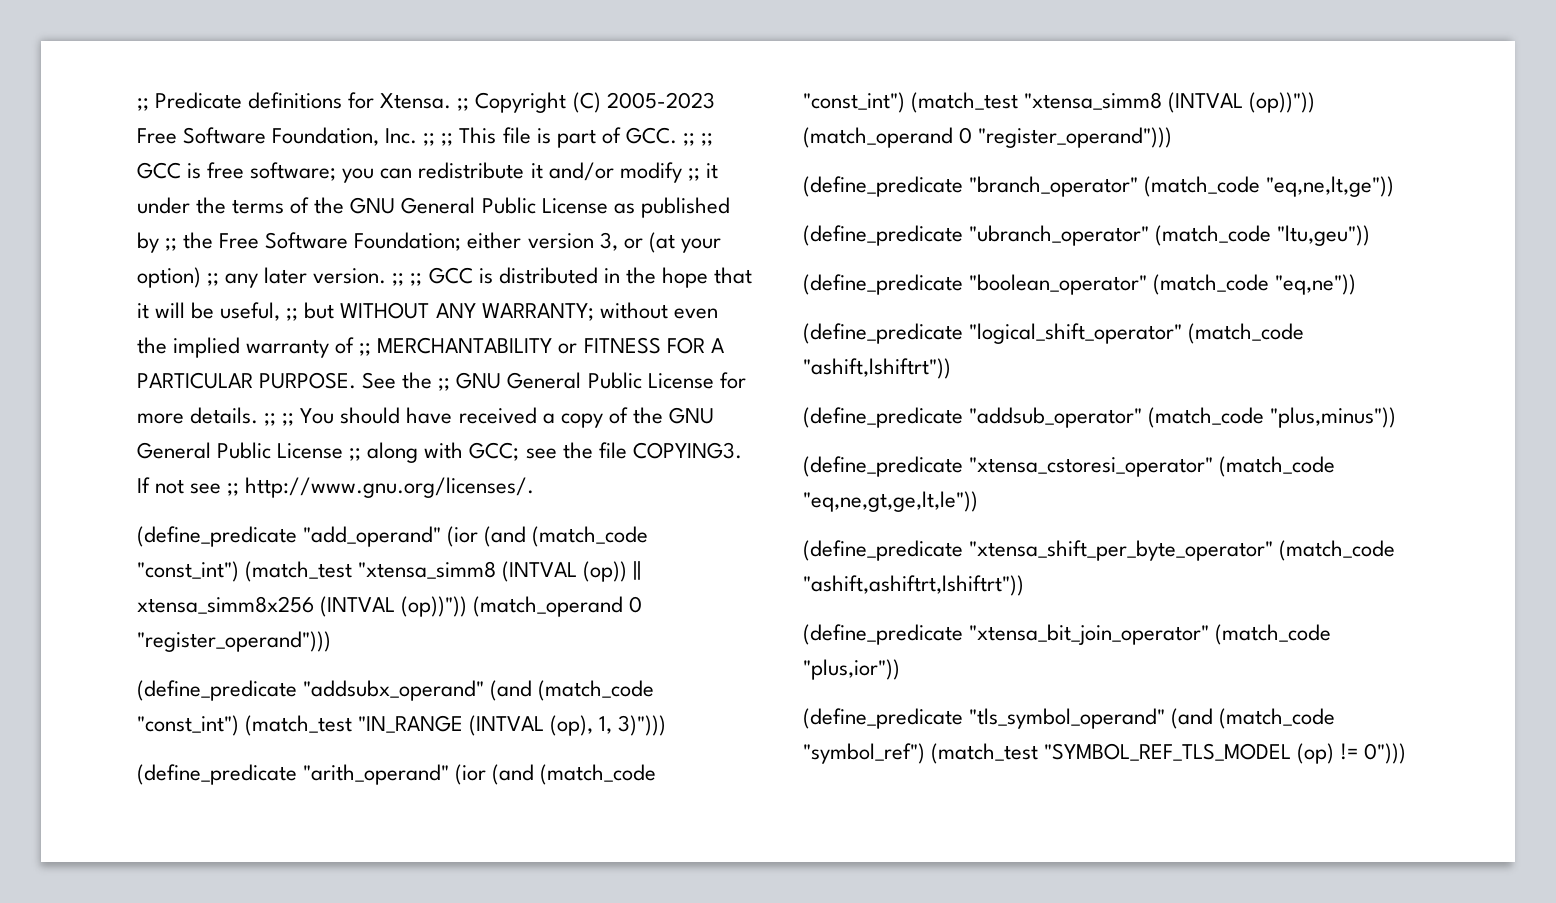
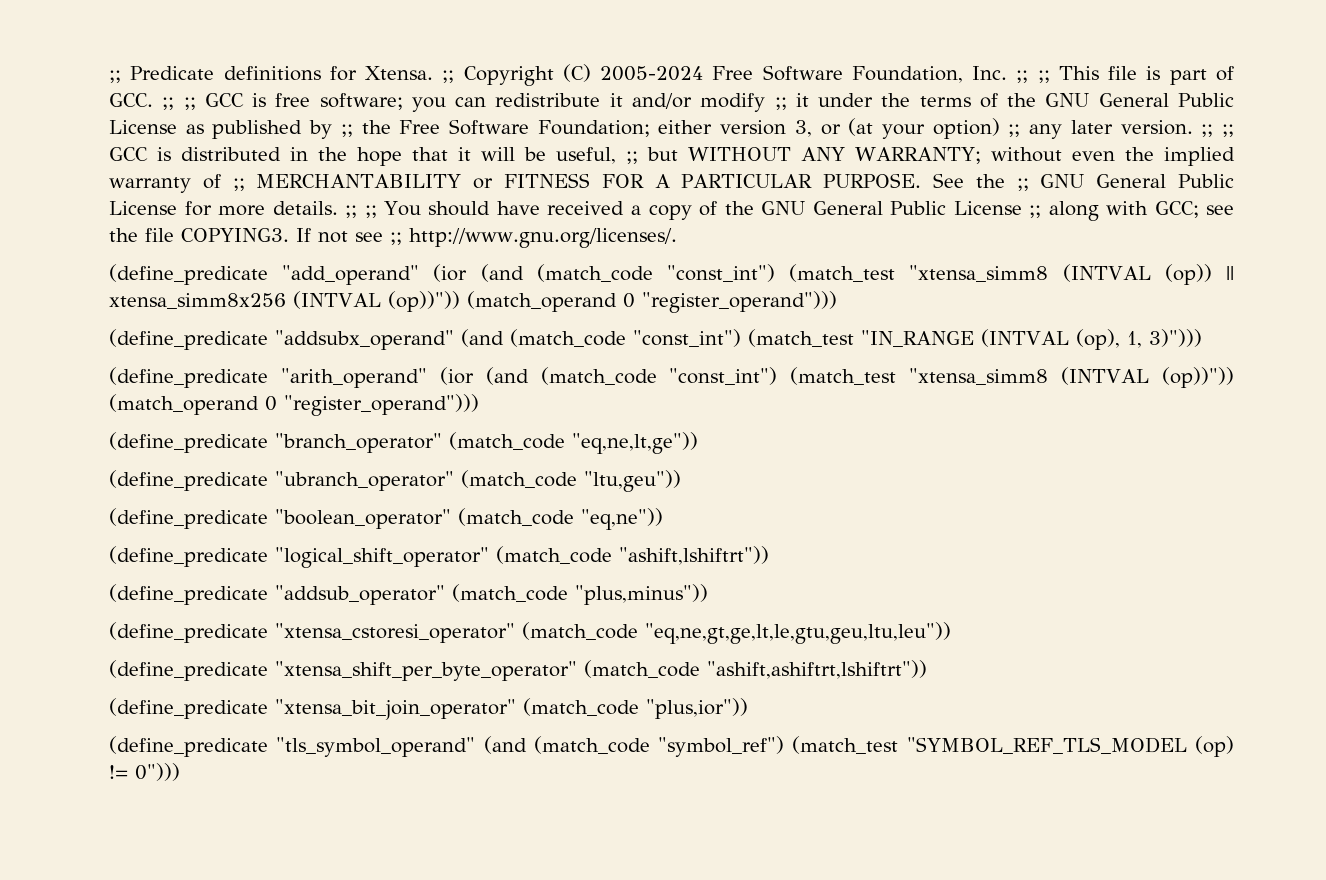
- Copyright (C) 2005-2023 Free Software Foundation, Inc. ;;
+ Copyright (C) 2005-2024 Free Software Foundation, Inc. ;;
- (define_predicate "xtensa_cstoresi_operator" (match_code "eq,ne,gt,ge,lt,le"))
+ (define_predicate "xtensa_cstoresi_operator" (match_code "eq,ne,gt,ge,lt,le,gtu,geu,ltu,leu"))

